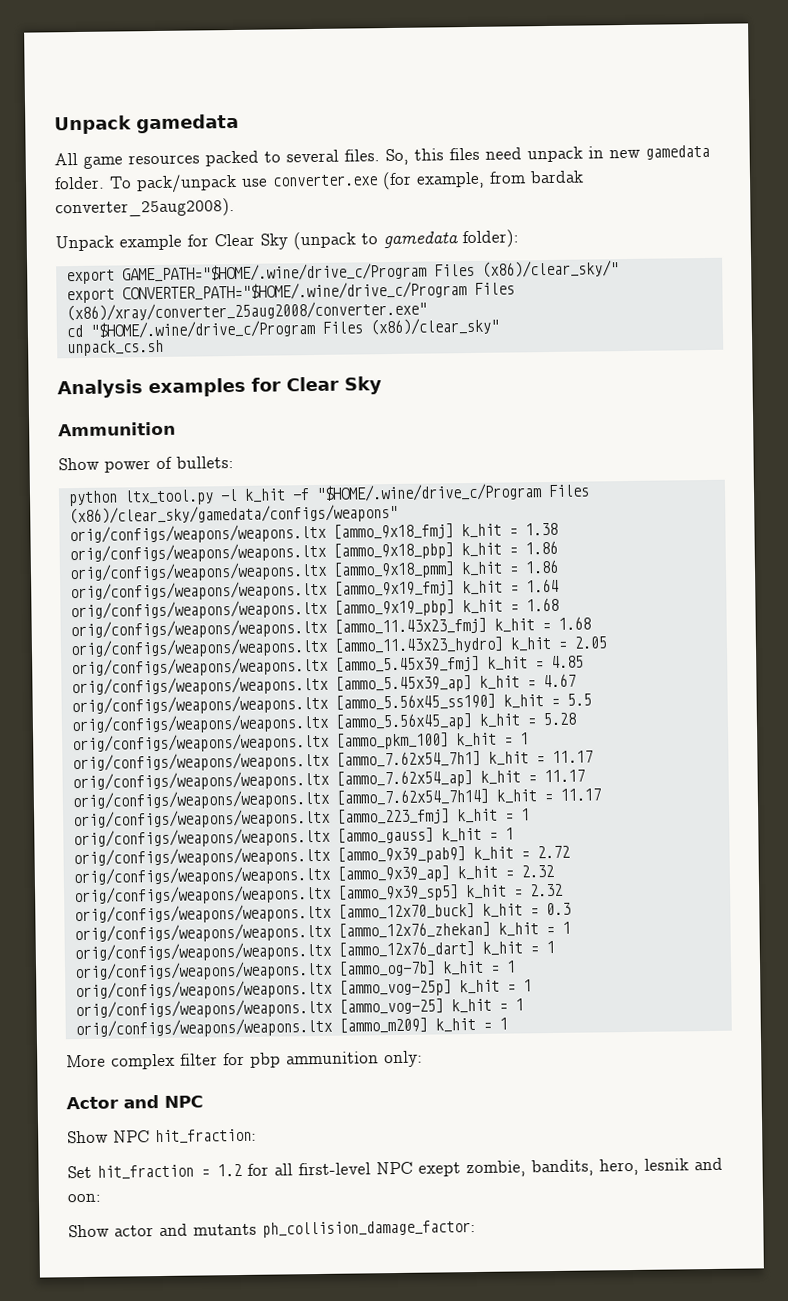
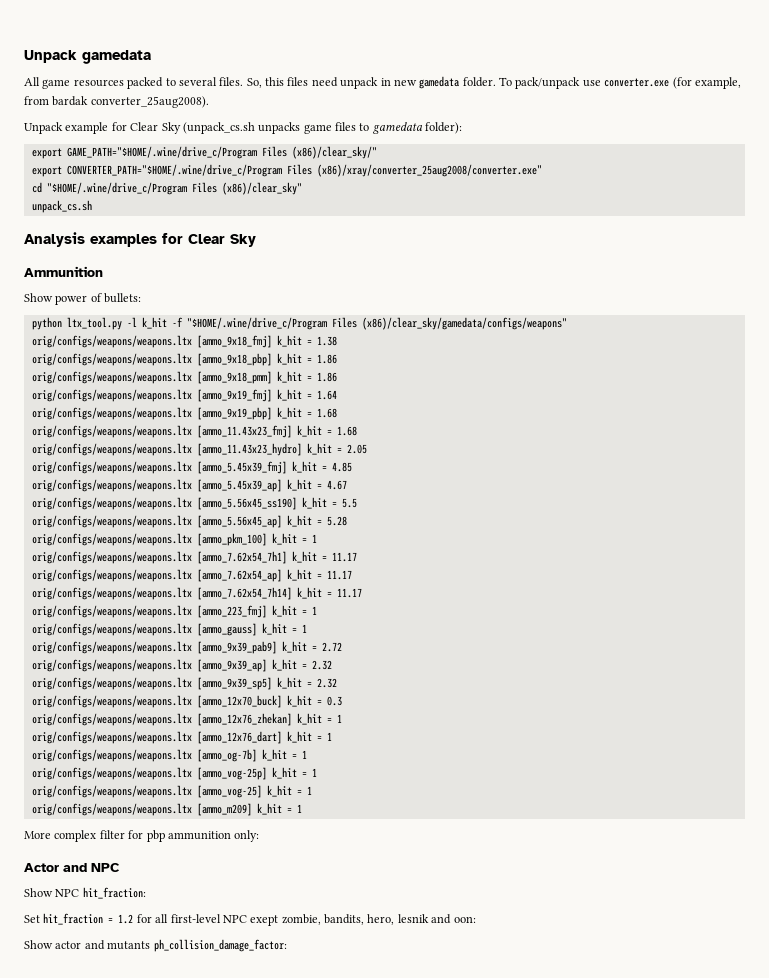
- Unpack example for Clear Sky (unpack to gamedata folder):
+ Unpack example for Clear Sky (unpack_cs.sh unpacks game files to gamedata folder):

